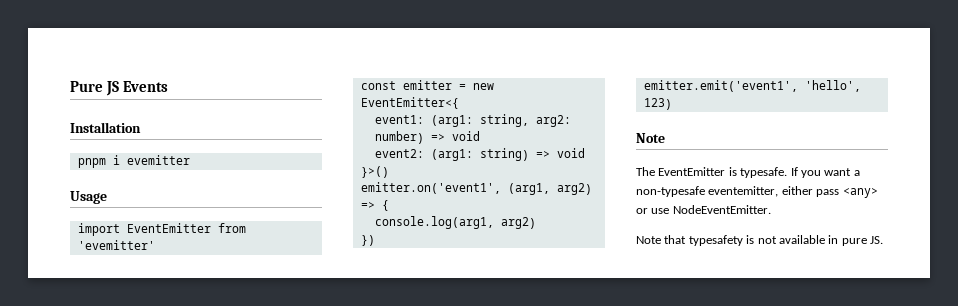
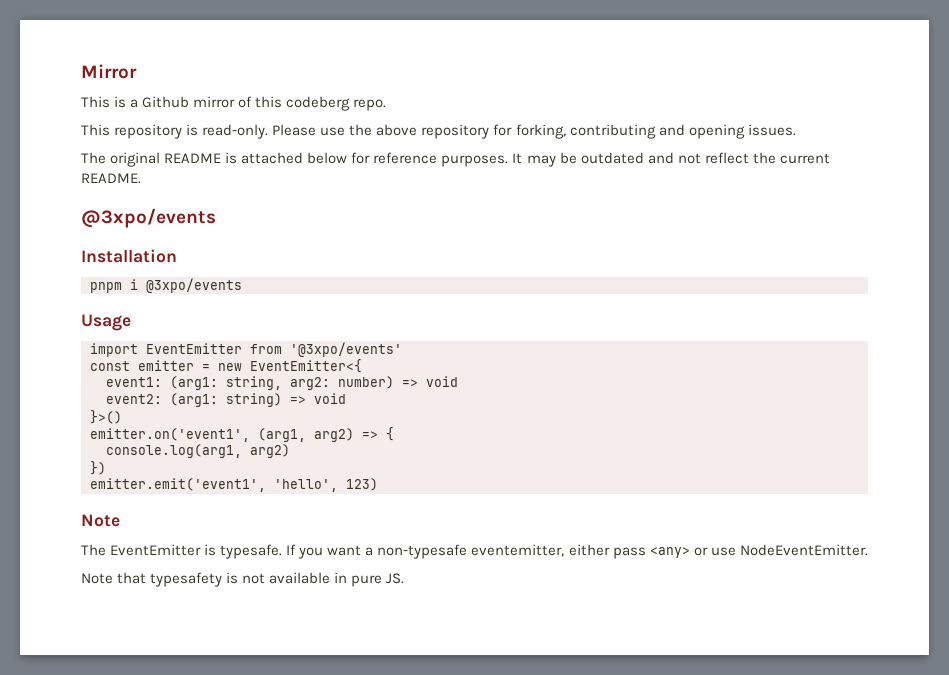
- Pure JS Events
+ Mirror
+ This is a Github mirror of this codeberg repo.
+ This repository is read-only. Please use the above repository for forking, contributing and opening issues.
+ The original README is attached below for reference purposes. It may be outdated and not reflect the current README.
+ @3xpo/events
- pnpm i evemitter
+ pnpm i @3xpo/events
- import EventEmitter from 'evemitter'
+ import EventEmitter from '@3xpo/events'

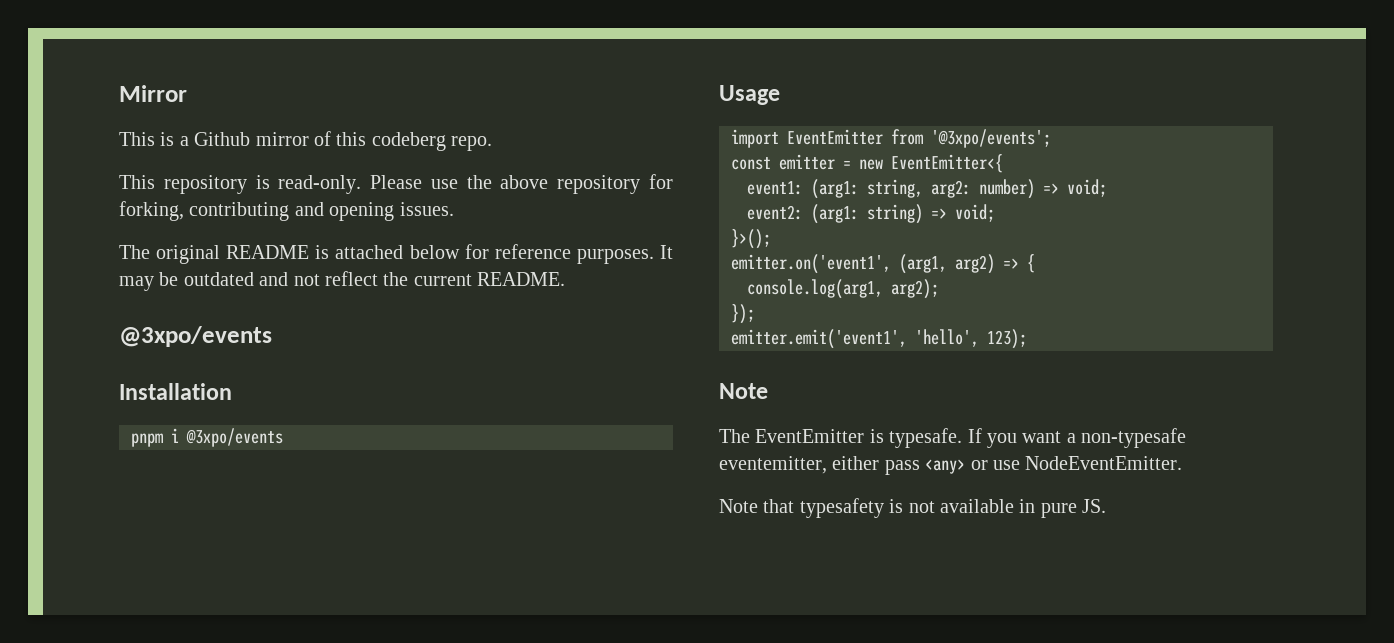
- import EventEmitter from '@3xpo/events'
+ import EventEmitter from '@3xpo/events';
- event1: (arg1: string, arg2: number) => void
+ event1: (arg1: string, arg2: number) => void;
- event2: (arg1: string) => void
- }>()
+ event2: (arg1: string) => void;
+ }>();
- console.log(arg1, arg2)
- })
+ console.log(arg1, arg2);
+ });
- emitter.emit('event1', 'hello', 123)
+ emitter.emit('event1', 'hello', 123);

